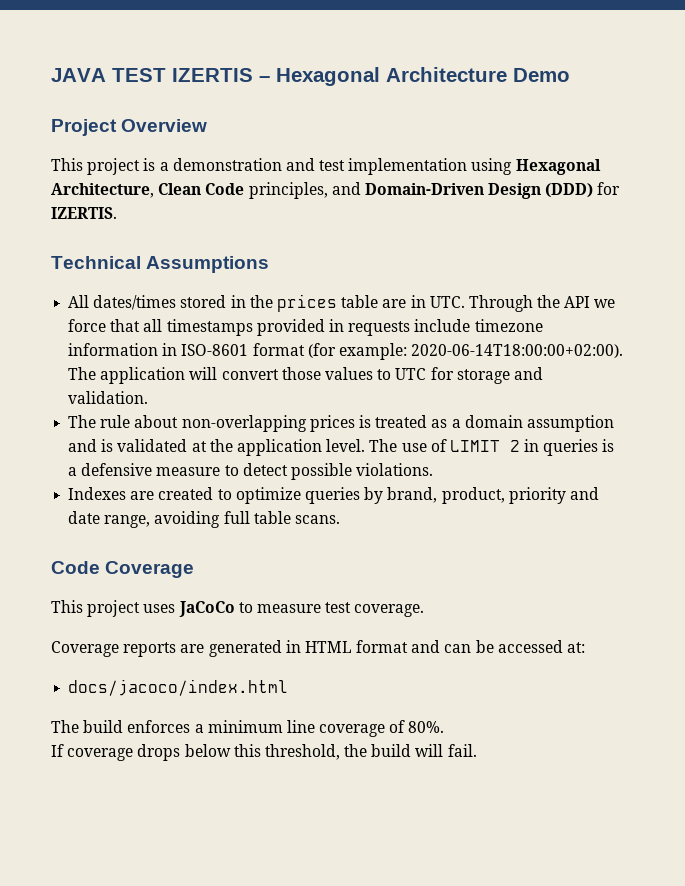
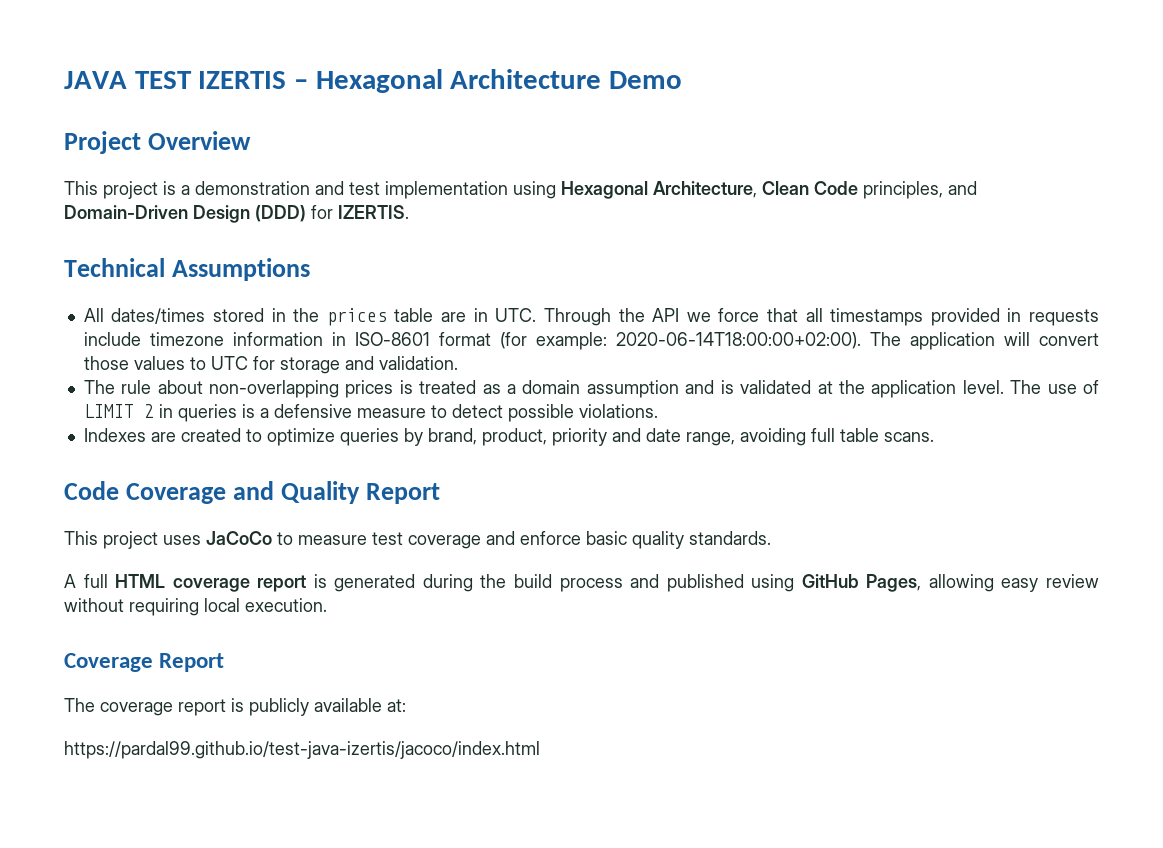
- Code Coverage
+ Code Coverage and Quality Report
- This project uses JaCoCo to measure test coverage.
- Coverage reports are generated in HTML format and can be accessed at:
- docs/jacoco/index.html
- The build enforces a minimum line coverage of 80%.
- If coverage drops below this threshold, the build will fail.
+ This project uses JaCoCo to measure test coverage and enforce basic quality standards.
+ A full HTML coverage report is generated during the build process and published using GitHub Pages, allowing easy review without requiring local execution.
+ Coverage Report
+ The coverage report is publicly available at:
+ https://pardal99.github.io/test-java-izertis/jacoco/index.html

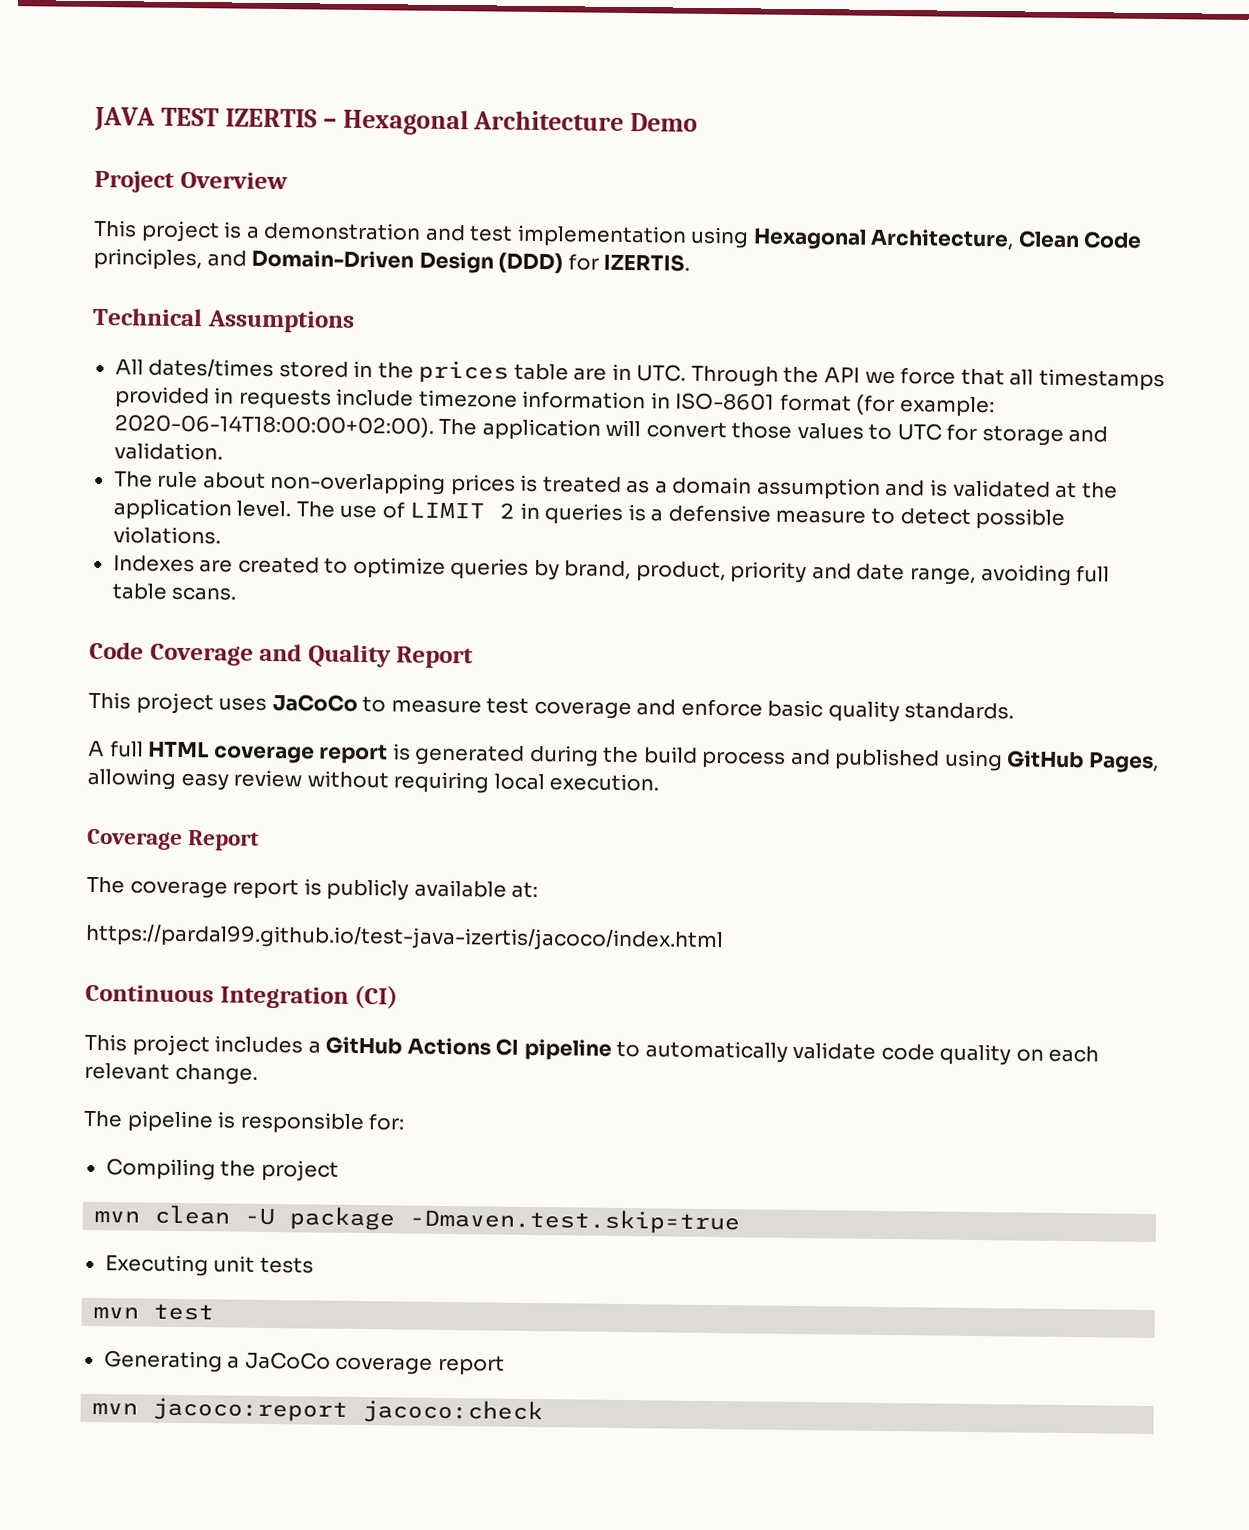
+ Continuous Integration (CI)
+ This project includes a GitHub Actions CI pipeline to automatically validate code quality on each relevant change.
+ The pipeline is responsible for:
+ Compiling the project
+ mvn clean -U package -Dmaven.test.skip=true
+ Executing unit tests
+ mvn test
+ Generating a JaCoCo coverage report
+ mvn jacoco:report jacoco:check

